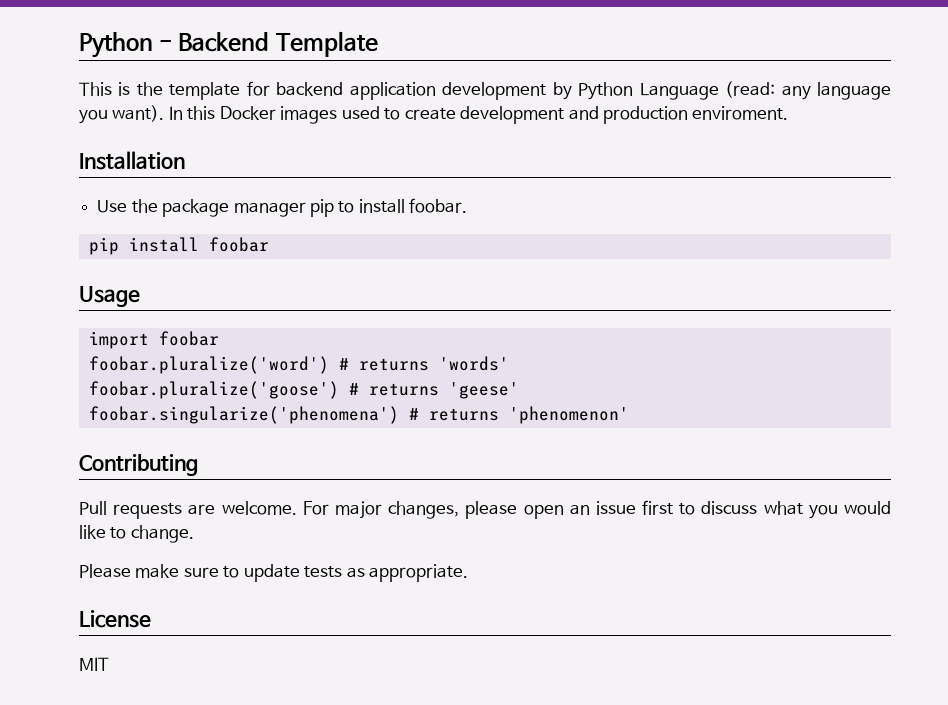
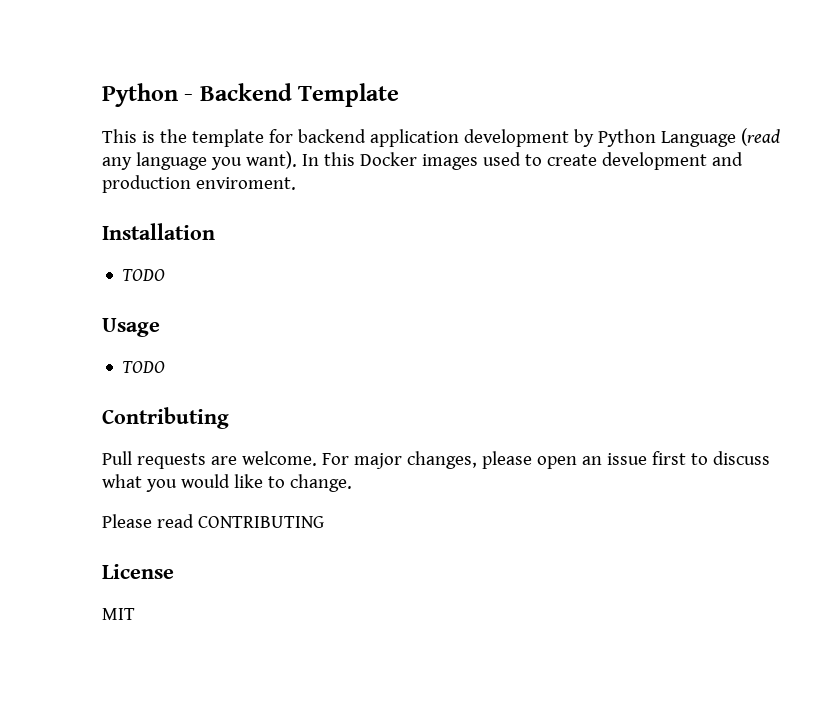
- This is the template for backend application development by Python Language (read: any language you want).
+ This is the template for backend application development by Python Language (read any language you want).
  Installation
- Use the package manager pip to install foobar.
- pip install foobar
+ TODO
  Usage
- import foobar
- foobar.pluralize('word') # returns 'words'
- foobar.pluralize('goose') # returns 'geese'
- foobar.singularize('phenomena') # returns 'phenomenon'
+ TODO
- Please make sure to update tests as appropriate.
+ Please read CONTRIBUTING

